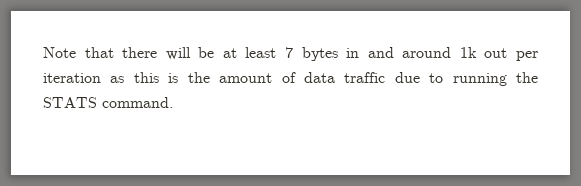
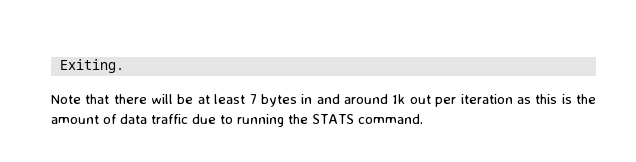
+ Exiting.

